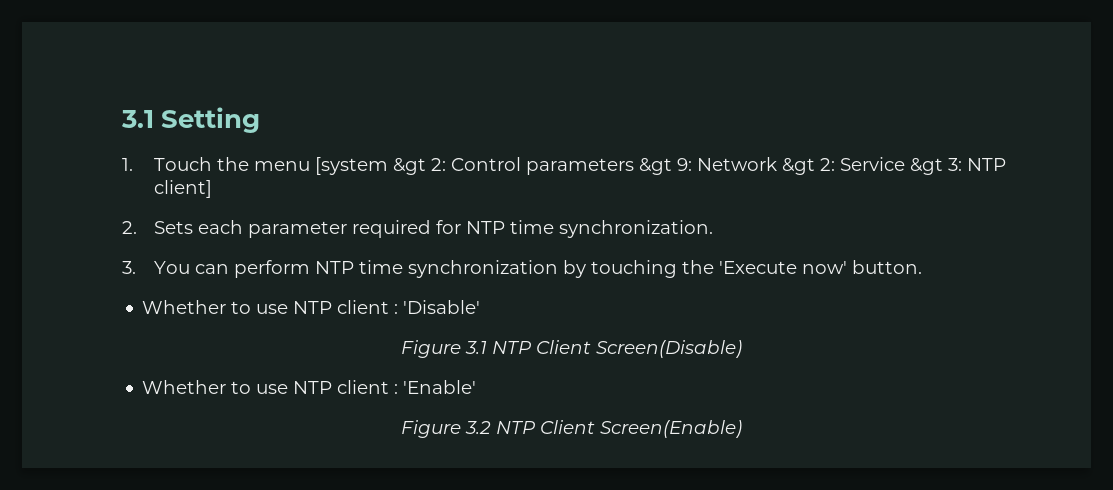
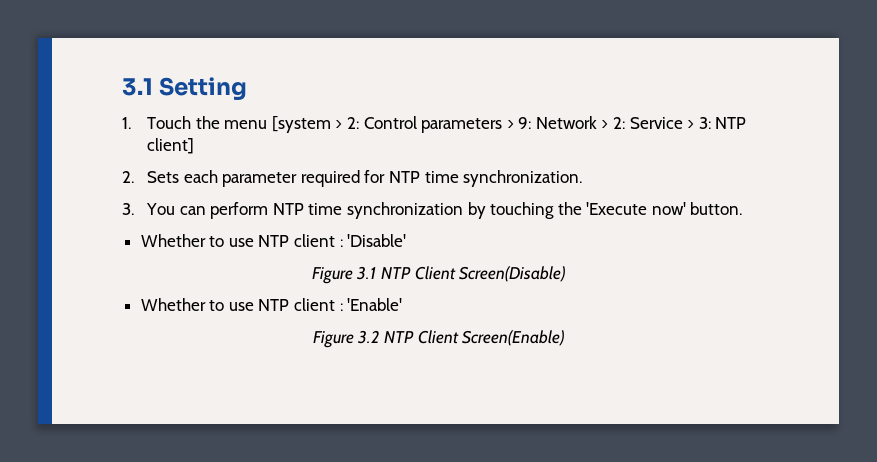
- 1. Touch the menu [system &gt 2: Control parameters &gt 9: Network &gt 2: Service &gt 3: NTP client]
+ 1. Touch the menu [system > 2: Control parameters > 9: Network > 2: Service > 3: NTP client]

